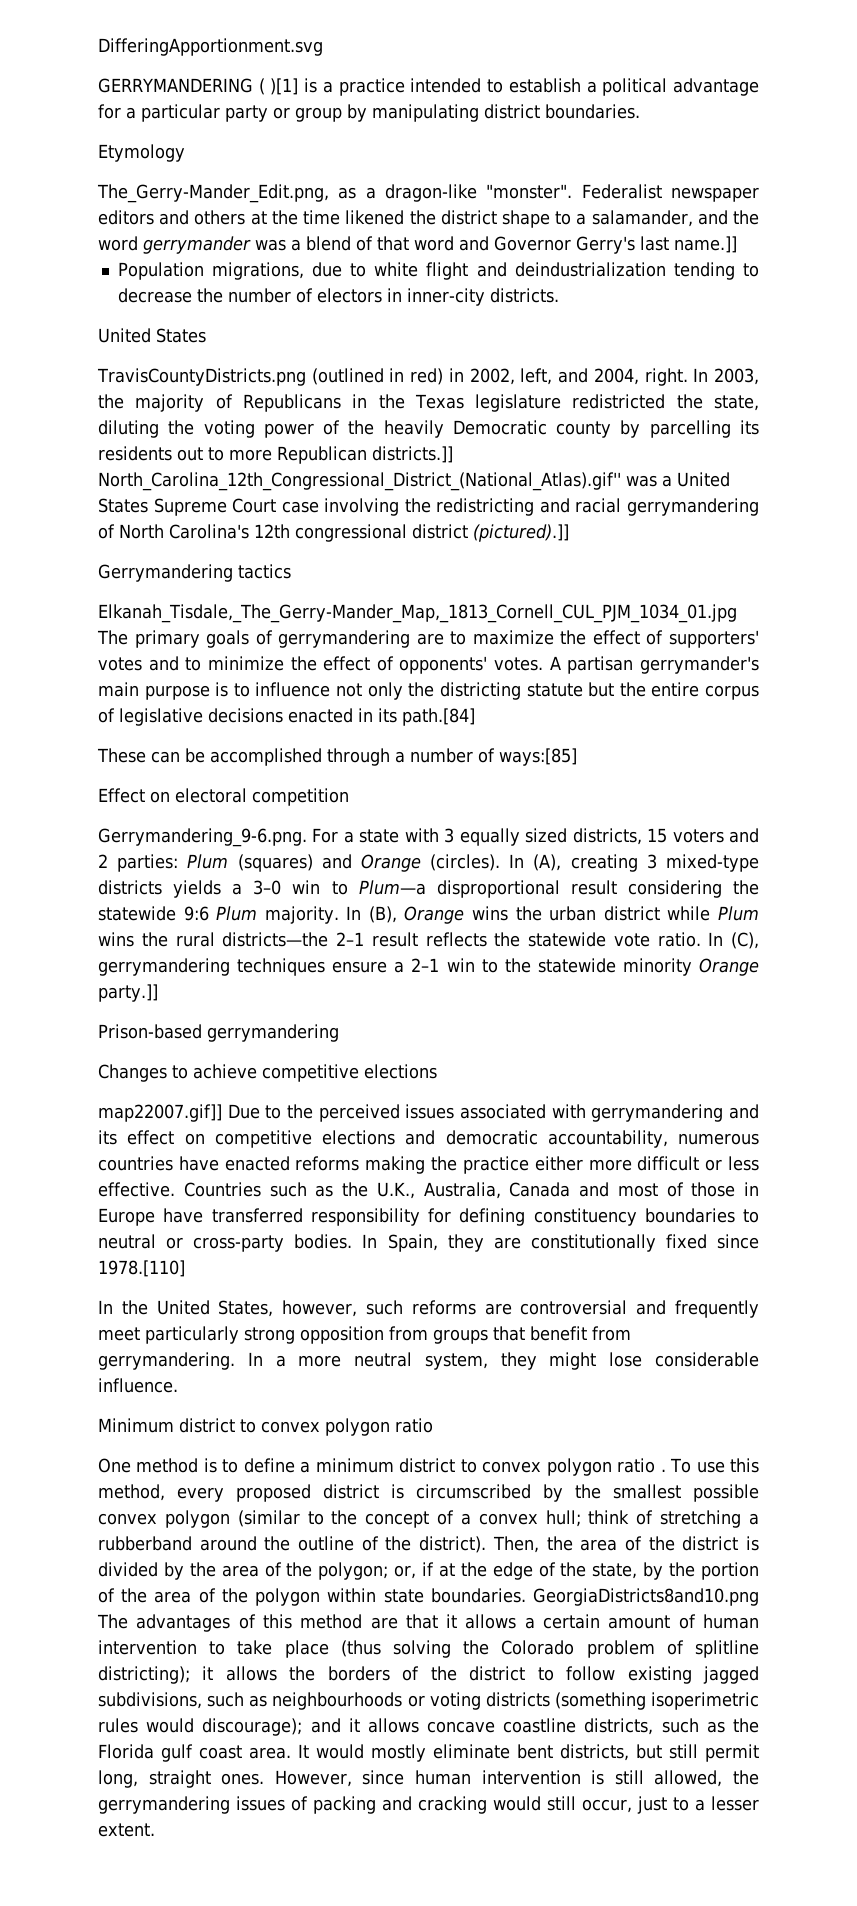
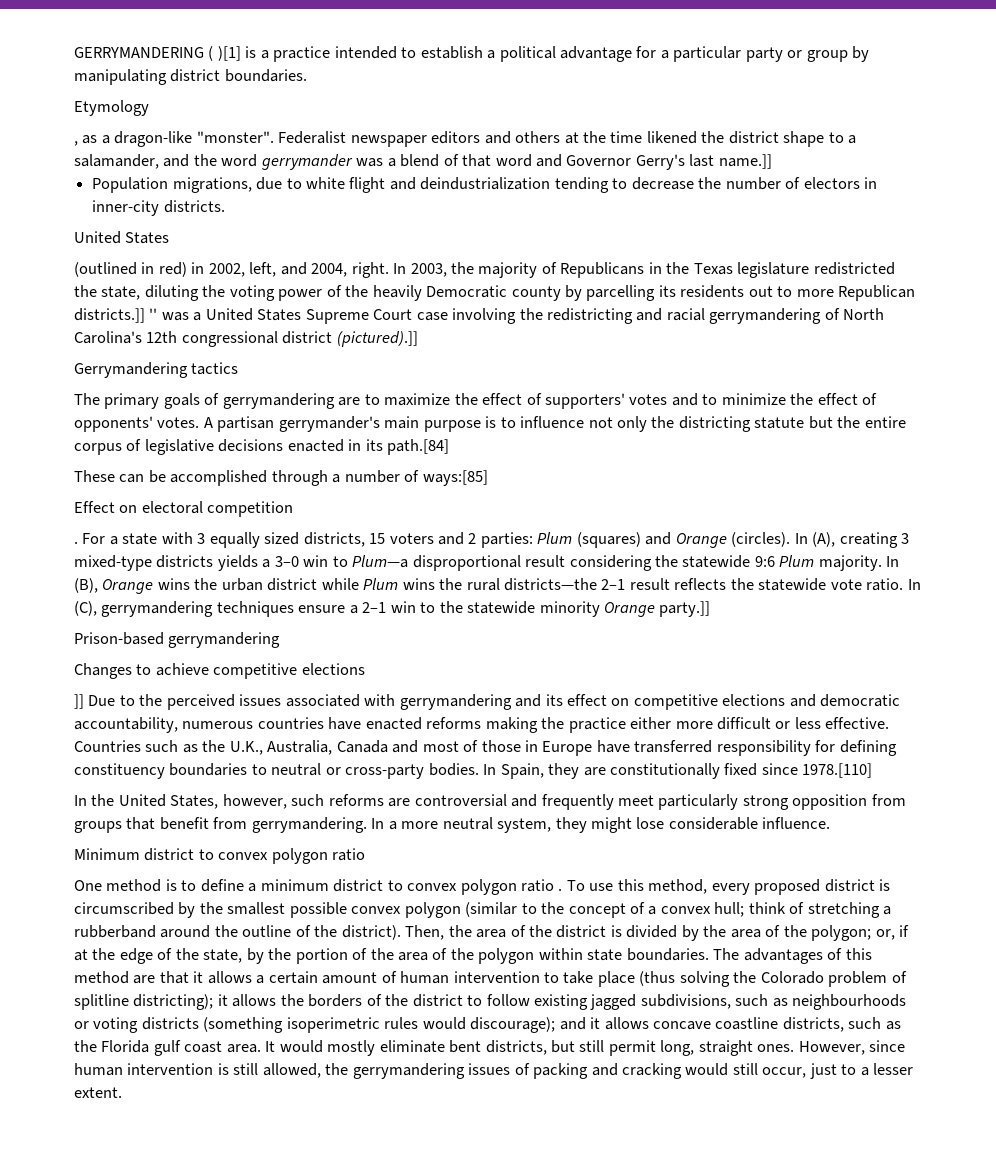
- DifferingApportionment.svg
- The_Gerry-Mander_Edit.png, as a dragon-like "monster".
+ , as a dragon-like "monster".
- TravisCountyDistricts.png (outlined in red) in 2002, left, and 2004, right.
+ (outlined in red) in 2002, left, and 2004, right.
- North_Carolina_12th_Congressional_District_(National_Atlas).gif'' was a United States Supreme Court case involving the redistricting and racial gerrymandering of North Carolina's 12th congressional district (pictured).]]
+ '' was a United States Supreme Court case involving the redistricting and racial gerrymandering of North Carolina's 12th congressional district (pictured).]]
- Elkanah_Tisdale,_The_Gerry-Mander_Map,_1813_Cornell_CUL_PJM_1034_01.jpg The primary goals of gerrymandering are to maximize the effect of supporters' votes and to minimize the effect of opponents' votes.
+ The primary goals of gerrymandering are to maximize the effect of supporters' votes and to minimize the effect of opponents' votes.
- Gerrymandering_9-6.png. For a state with 3 equally sized districts, 15 voters and 2 parties: Plum (squares) and Orange (circles).
+ . For a state with 3 equally sized districts, 15 voters and 2 parties: Plum (squares) and Orange (circles).
- map22007.gif]] Due to the perceived issues associated with gerrymandering and its effect on competitive elections and democratic accountability, numerous countries have enacted reforms making the practice either more difficult or less effective.
+ ]] Due to the perceived issues associated with gerrymandering and its effect on competitive elections and democratic accountability, numerous countries have enacted reforms making the practice either more difficult or less effective.
- GeorgiaDistricts8and10.png The advantages of this method are that it allows a certain amount of human intervention to take place (thus solving the Colorado problem of splitline districting);
+ The advantages of this method are that it allows a certain amount of human intervention to take place (thus solving the Colorado problem of splitline districting);

